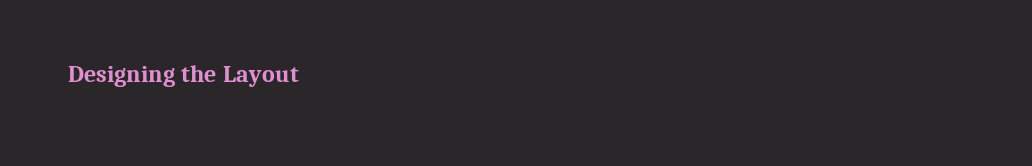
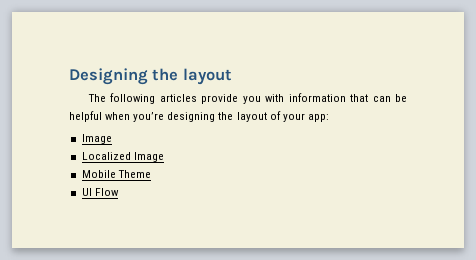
- Designing the Layout
+ Designing the layout
+ The following articles provide you with information that can be helpful when you’re designing the layout of your app:
+ Image
+ Localized Image
+ Mobile Theme
+ UI Flow

